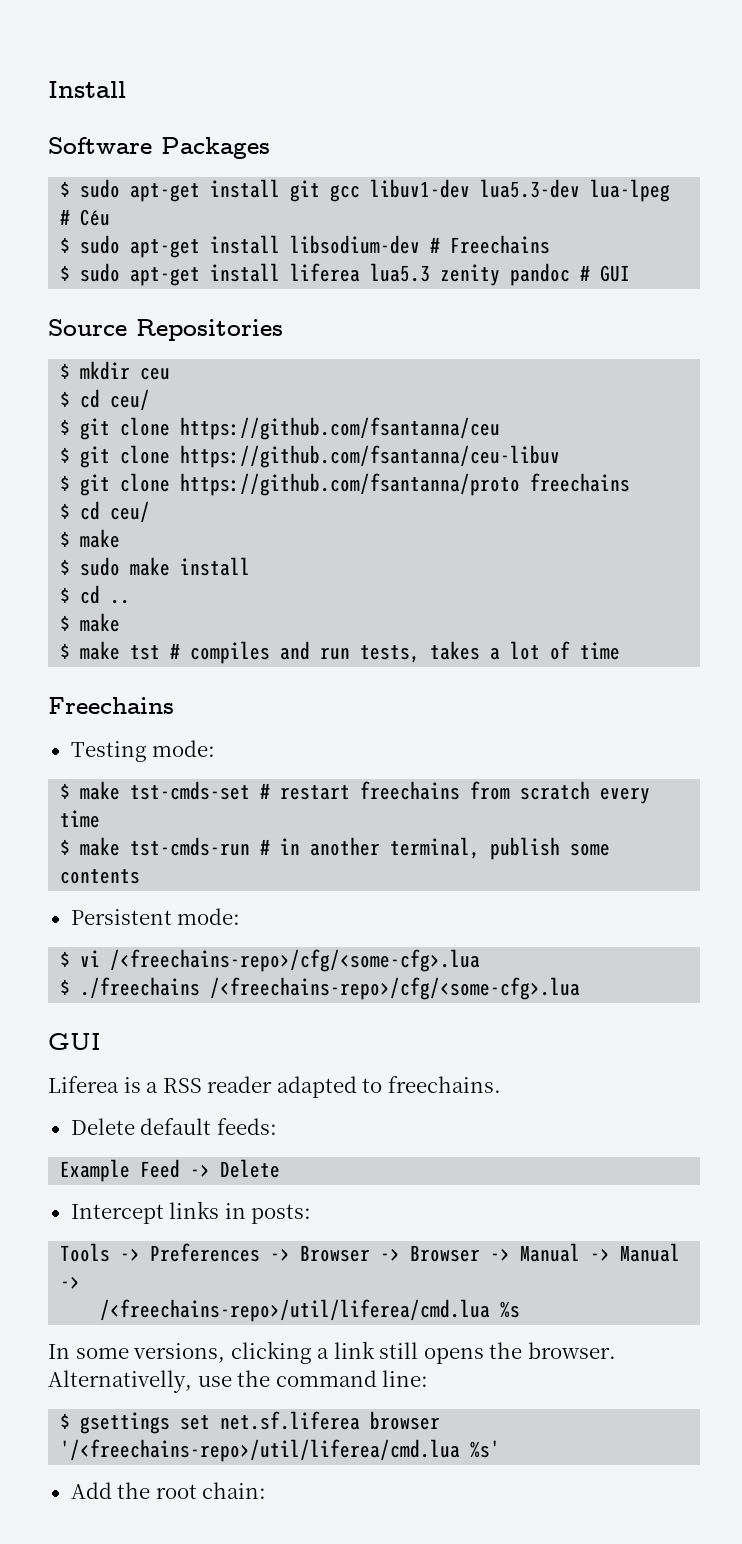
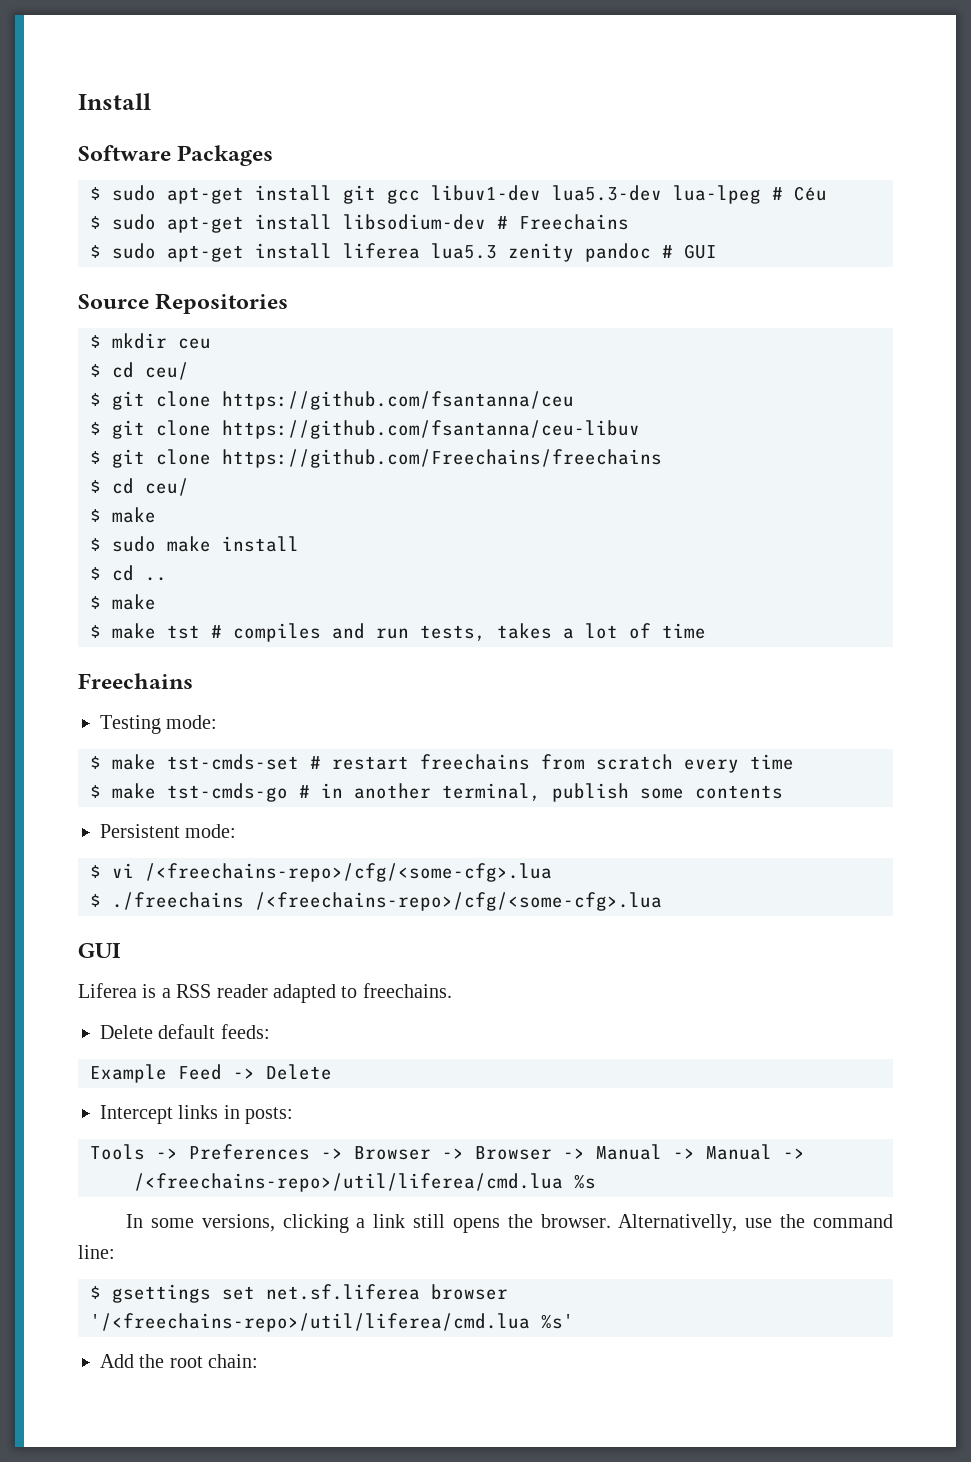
- $ git clone https://github.com/fsantanna/proto freechains
+ $ git clone https://github.com/Freechains/freechains
- $ make tst-cmds-run # in another terminal, publish some contents
+ $ make tst-cmds-go # in another terminal, publish some contents

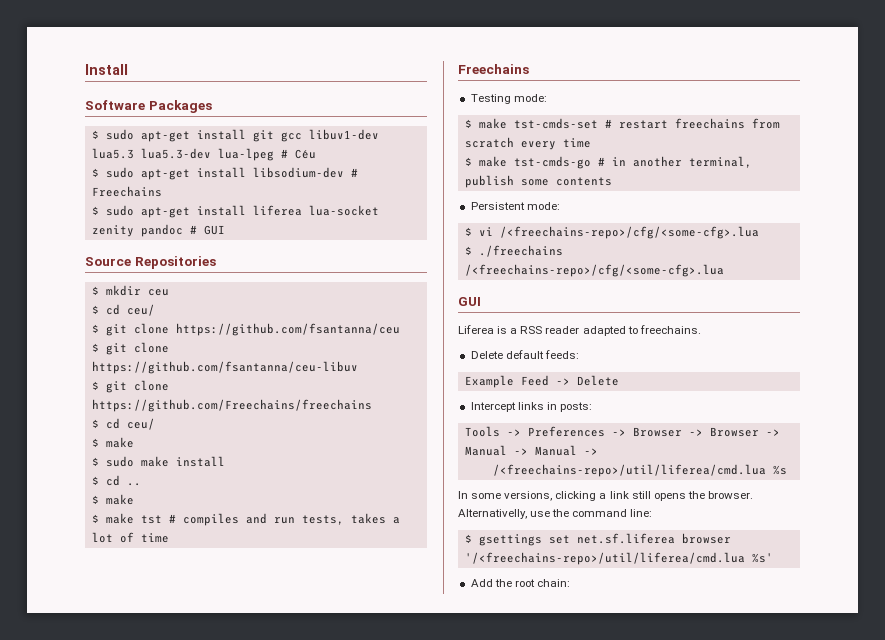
- $ sudo apt-get install git gcc libuv1-dev lua5.3-dev lua-lpeg # Céu
+ $ sudo apt-get install git gcc libuv1-dev lua5.3 lua5.3-dev lua-lpeg # Céu
- $ sudo apt-get install liferea lua5.3 zenity pandoc # GUI
+ $ sudo apt-get install liferea lua-socket zenity pandoc # GUI

